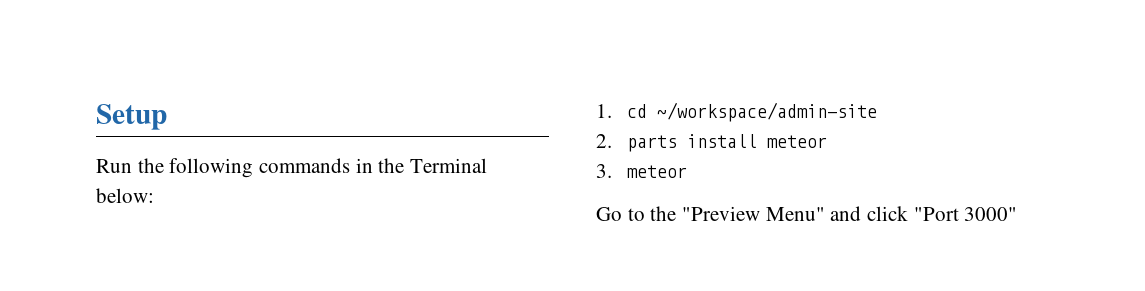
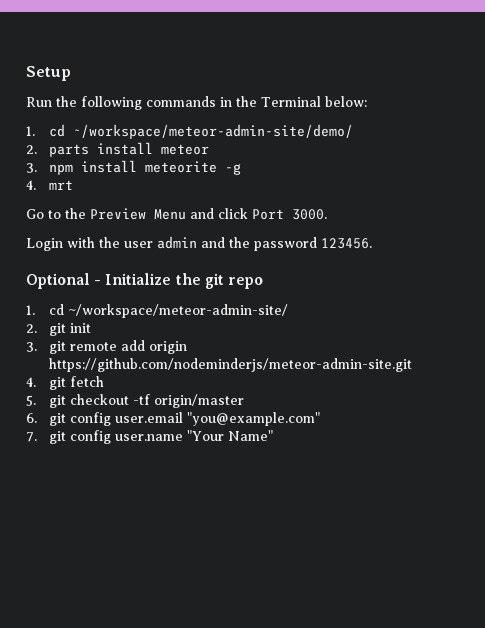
- 1. cd ~/workspace/admin-site
+ 1. cd ~/workspace/meteor-admin-site/demo/
- 3. meteor
- Go to the "Preview Menu" and click "Port 3000"
+ 3. npm install meteorite -g
+ 4. mrt
+ Go to the Preview Menu and click Port 3000.
+ Login with the user admin and the password 123456.
+ Optional - Initialize the git repo
+ 1. cd ~/workspace/meteor-admin-site/
+ 2. git init
+ 3. git remote add origin https://github.com/nodeminderjs/meteor-admin-site.git
+ 4. git fetch
+ 5. git checkout -tf origin/master
+ 6. git config user.email "you@example.com"
+ 7. git config user.name "Your Name"

